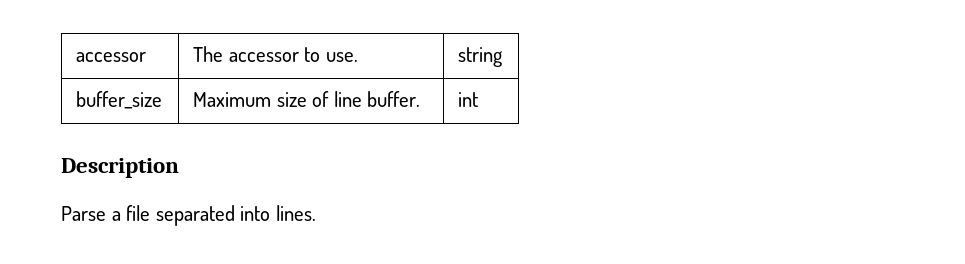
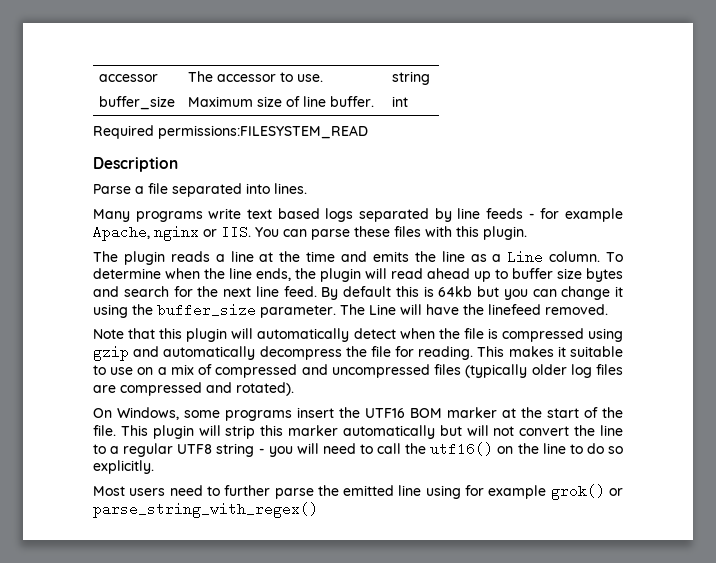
+ Required permissions:FILESYSTEM_READ
+ Many programs write text based logs separated by line feeds - for example Apache, nginx or IIS. You can parse these files with this plugin.
+ The plugin reads a line at the time and emits the line as a Line column. To determine when the line ends, the plugin will read ahead up to buffer size bytes and search for the next line feed. By default this is 64kb but you can change it using the buffer_size parameter. The Line will have the linefeed removed.
+ Note that this plugin will automatically detect when the file is compressed using gzip and automatically decompress the file for reading. This makes it suitable to use on a mix of compressed and uncompressed files (typically older log files are compressed and rotated).
+ On Windows, some programs insert the UTF16 BOM marker at the start of the file. This plugin will strip this marker automatically but will not convert the line to a regular UTF8 string - you will need to call the utf16() on the line to do so explicitly.
+ Most users need to further parse the emitted line using for example grok() or parse_string_with_regex()

